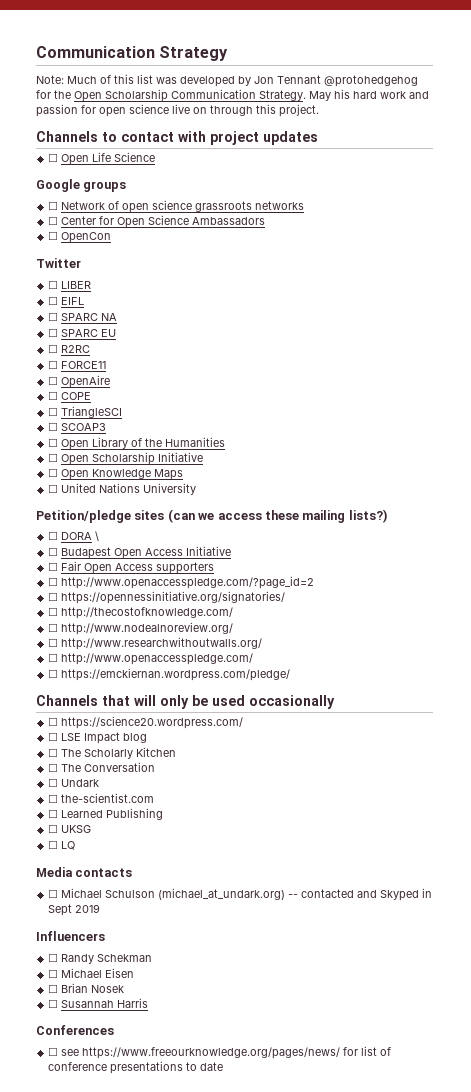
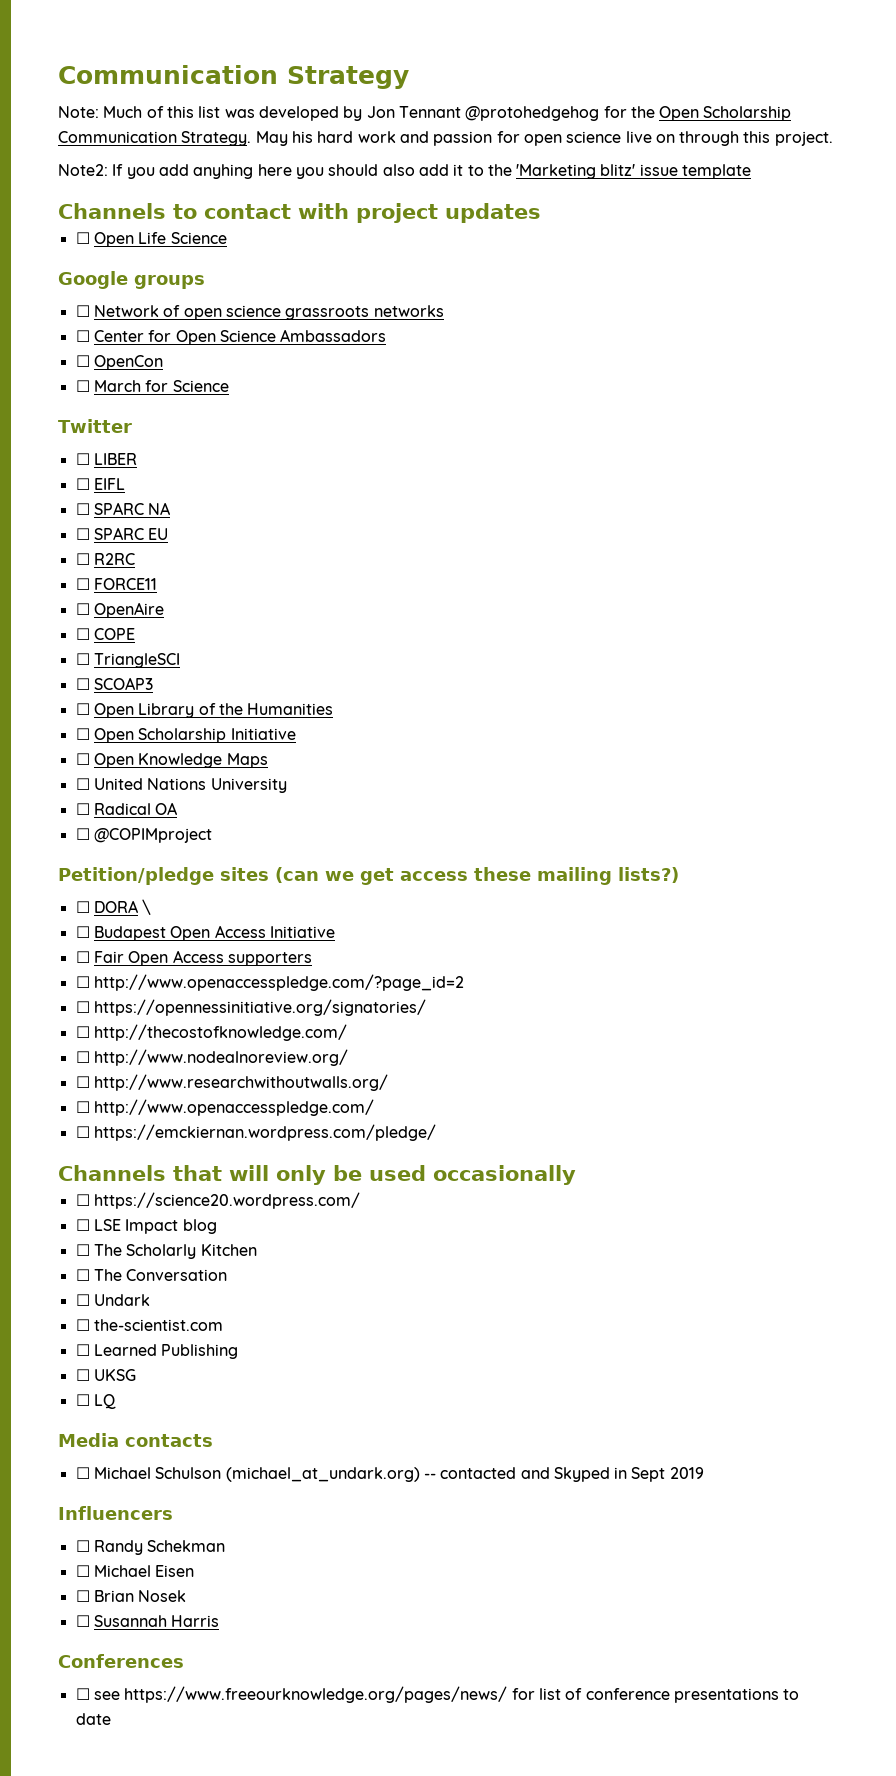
+ Note2: If you add anyhing here you should also add it to the 'Marketing blitz' issue template
+ ☐ March for Science
+ ☐ Radical OA
+ ☐ @COPIMproject
- Petition/pledge sites (can we access these mailing lists?)
+ Petition/pledge sites (can we get access these mailing lists?)

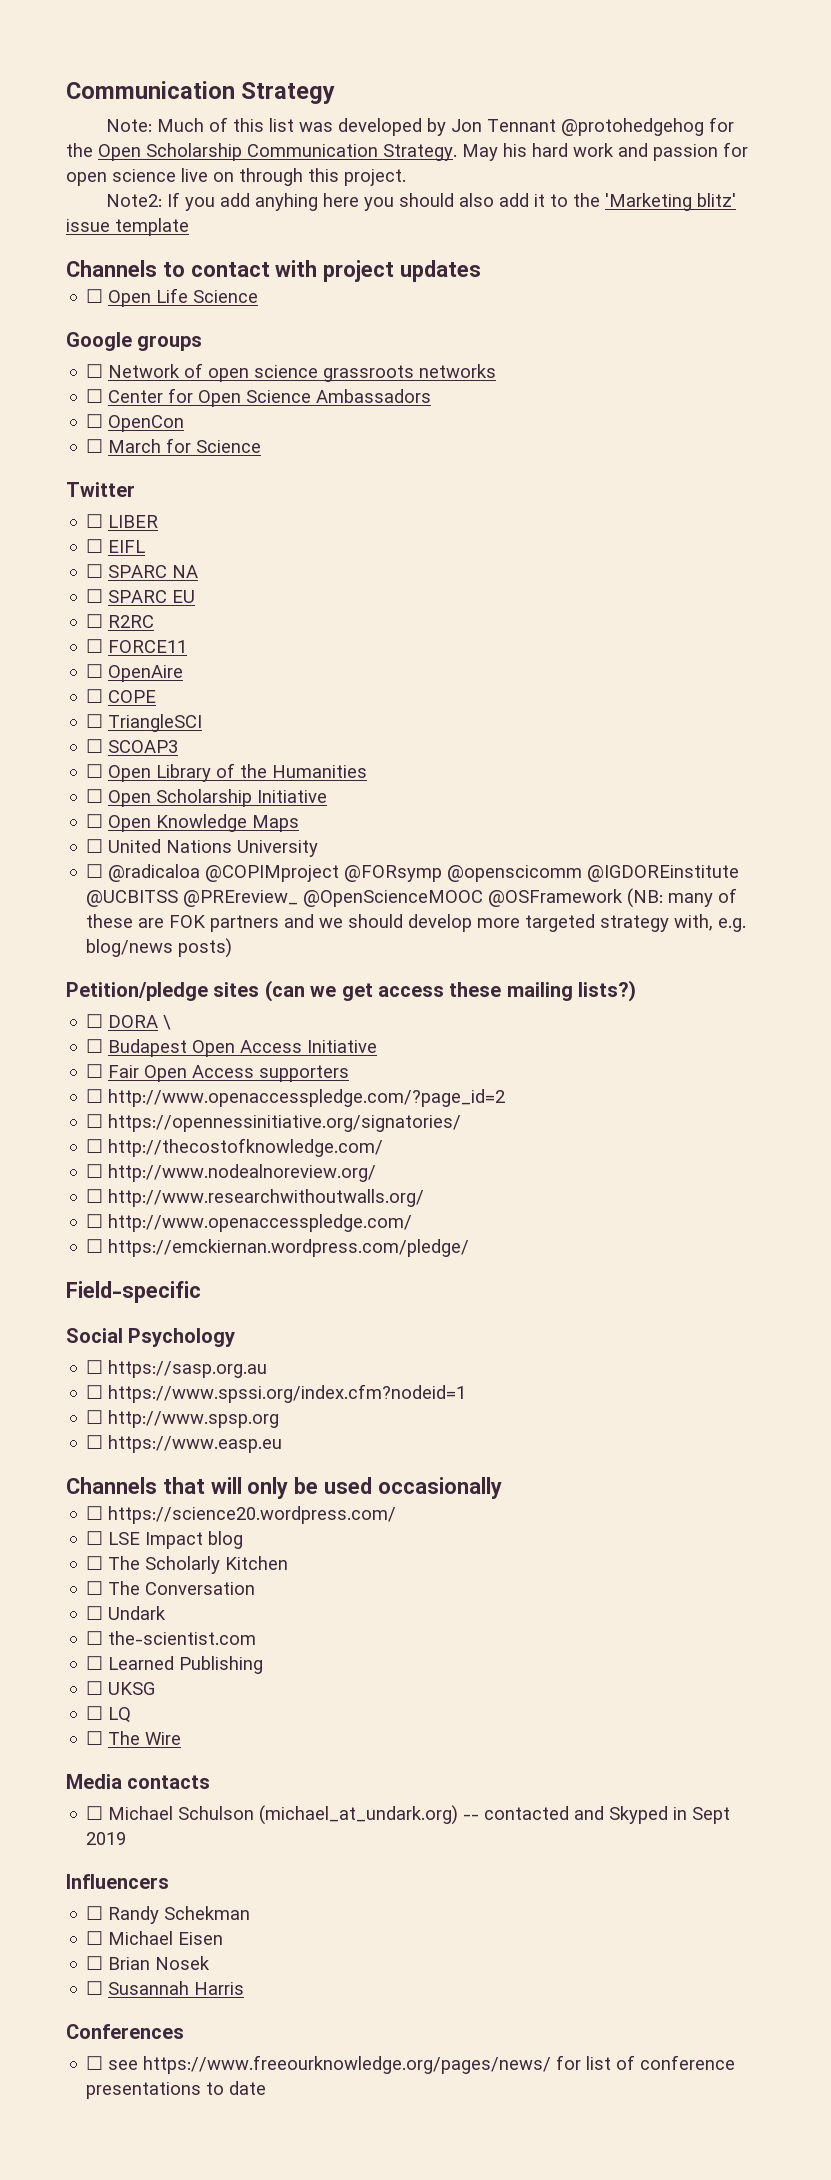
- ☐ Radical OA
- ☐ @COPIMproject
+ ☐ @radicaloa @COPIMproject @FORsymp @openscicomm @IGDOREinstitute @UCBITSS @PREreview_ @OpenScienceMOOC @OSFramework (NB: many of these are FOK partners and we should develop more targeted strategy with, e.g. blog/news posts)
+ Field-specific
+ Social Psychology
+ ☐ https://sasp.org.au
+ ☐ https://www.spssi.org/index.cfm?nodeid=1
+ ☐ http://www.spsp.org
+ ☐ https://www.easp.eu
+ ☐ The Wire

